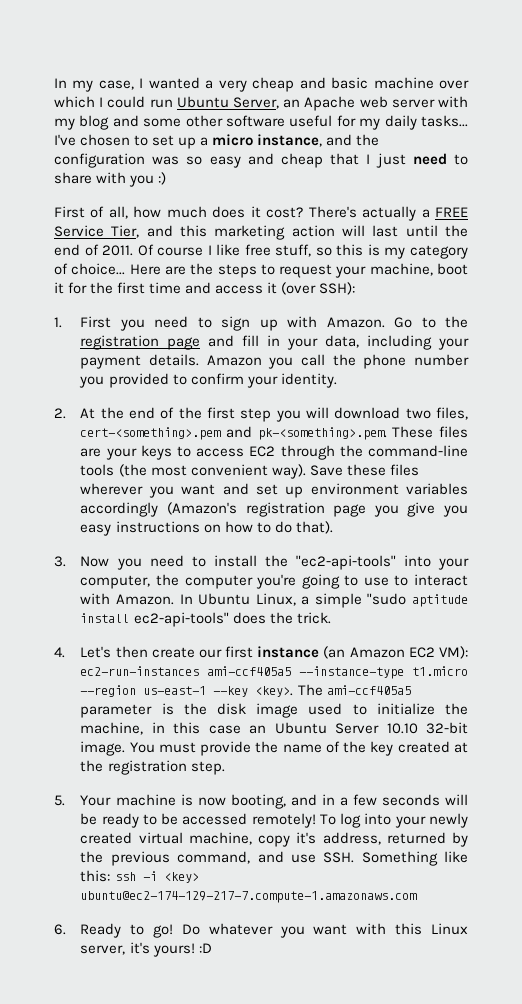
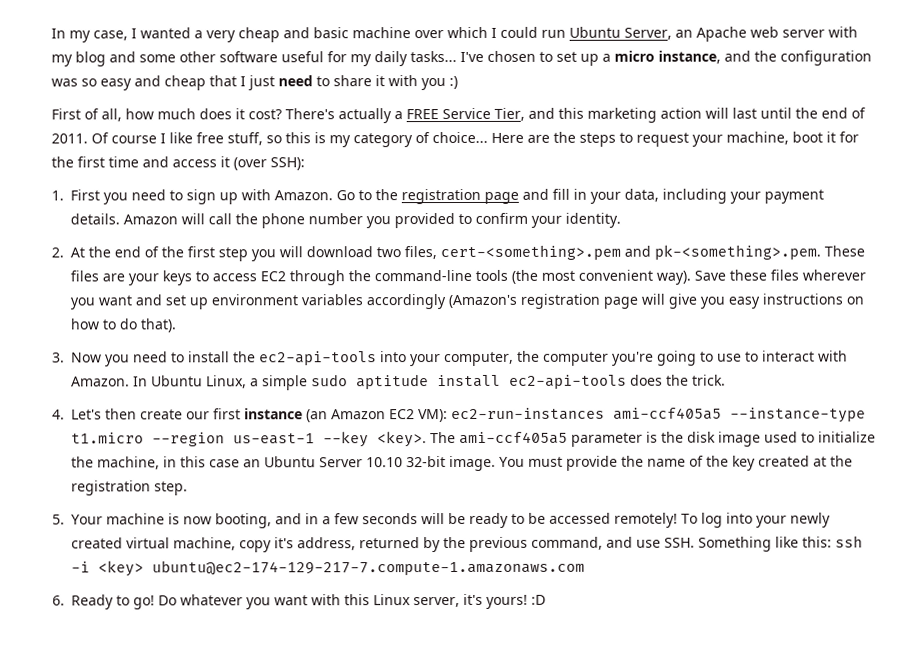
- I've chosen to set up a micro instance, and the configuration was so easy and cheap that I just need to share with you :)
+ I've chosen to set up a micro instance, and the configuration was so easy and cheap that I just need to share it with you :)
- Amazon you call the phone number you provided to confirm your identity.
+ Amazon will call the phone number you provided to confirm your identity.
- Save these files wherever you want and set up environment variables accordingly (Amazon's registration page you give you easy instructions on how to do that).
+ Save these files wherever you want and set up environment variables accordingly (Amazon's registration page will give you easy instructions on how to do that).
- 3. Now you need to install the "ec2-api-tools" into your computer, the computer you're going to use to interact with Amazon.
+ 3. Now you need to install the ec2-api-tools into your computer, the computer you're going to use to interact with Amazon.
- In Ubuntu Linux, a simple "sudo aptitude install ec2-api-tools" does the trick.
+ In Ubuntu Linux, a simple sudo aptitude install ec2-api-tools does the trick.

